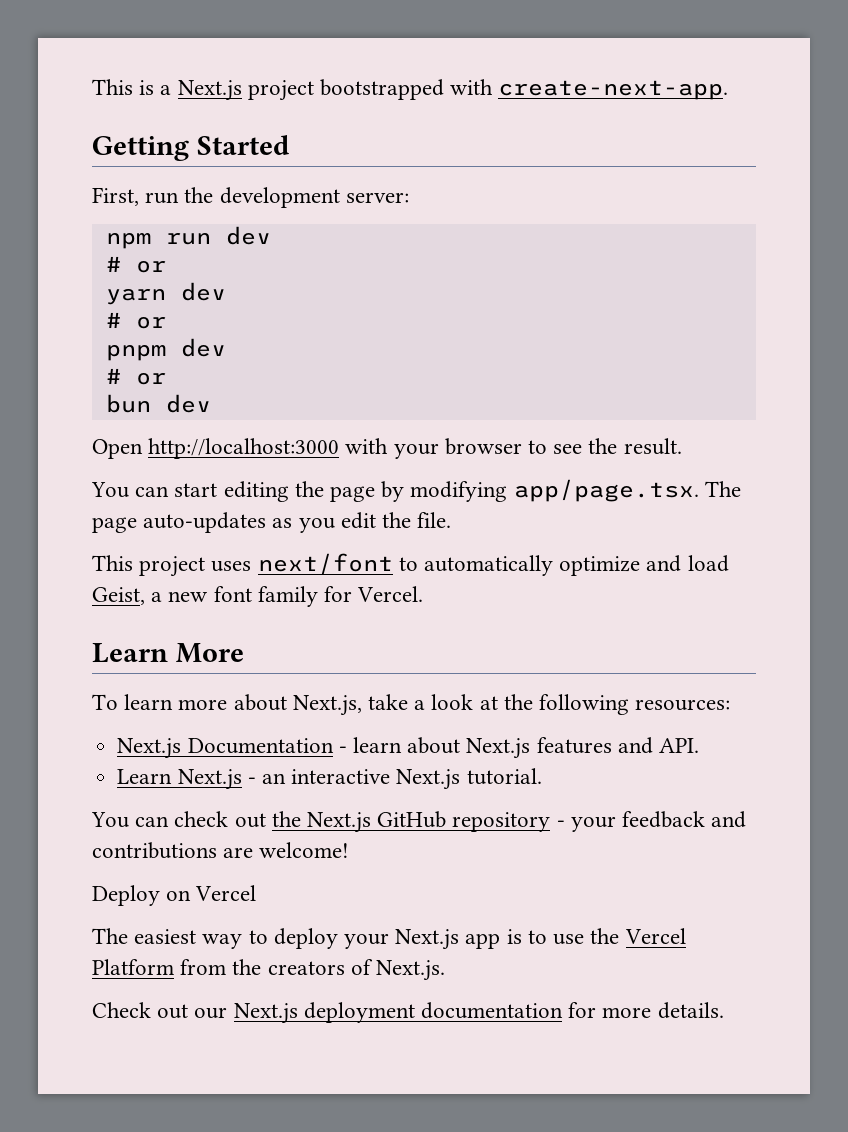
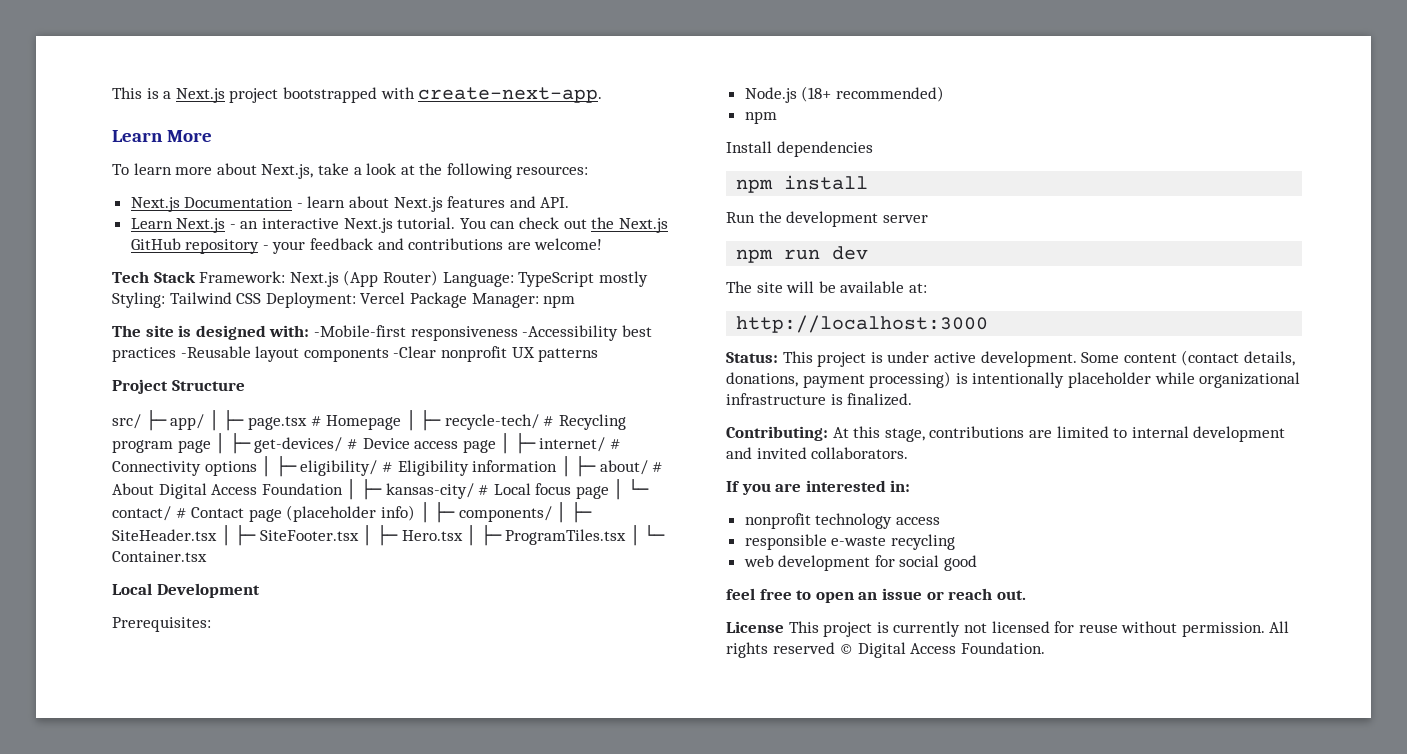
- Getting Started
- First, run the development server:
- npm run dev
- # or
- yarn dev
- # or
- pnpm dev
- # or
- bun dev
- Open http://localhost:3000 with your browser to see the result.
- You can start editing the page by modifying app/page.tsx. The page auto-updates as you edit the file.
- This project uses next/font to automatically optimize and load Geist, a new font family for Vercel.
- Learn Next.js - an interactive Next.js tutorial.
- You can check out the Next.js GitHub repository - your feedback and contributions are welcome!
+ Learn Next.js - an interactive Next.js tutorial. You can check out the Next.js GitHub repository - your feedback and contributions are welcome!
- Deploy on Vercel
- The easiest way to deploy your Next.js app is to use the Vercel Platform from the creators of Next.js.
- Check out our Next.js deployment documentation for more details.
+ Tech Stack Framework: Next.js (App Router) Language: TypeScript mostly Styling: Tailwind CSS Deployment: Vercel Package Manager: npm
+ The site is designed with: -Mobile-first responsiveness -Accessibility best practices -Reusable layout components -Clear nonprofit UX patterns
+ Project Structure
+ src/ ├─ app/ │ ├─ page.tsx # Homepage │ ├─ recycle-tech/ # Recycling program page │ ├─ get-devices/ # Device access page │ ├─ internet/ # Connectivity options │ ├─ eligibility/ # Eligibility information │ ├─ about/ # About Digital Access Foundation │ ├─ kansas-city/ # Local focus page │ └─ contact/ # Contact page (placeholder info) │ ├─ components/ │ ├─ SiteHeader.tsx │ ├─ SiteFooter.tsx │ ├─ Hero.tsx │ ├─ ProgramTiles.tsx │ └─ Container.tsx
+ Local Development
+ Prerequisites:
+ Node.js (18+ recommended)
+ npm
+ Install dependencies
+ npm install
+ Run the development server
+ npm run dev
+ The site will be available at:
+ http://localhost:3000
+ Status: This project is under active development. Some content (contact details, donations, payment processing) is intentionally placeholder while organizational infrastructure is finalized.
+ Contributing: At this stage, contributions are limited to internal development and invited collaborators.
+ If you are interested in:
+ nonprofit technology access
+ responsible e-waste recycling
+ web development for social good
+ feel free to open an issue or reach out.
+ License This project is currently not licensed for reuse without permission. All rights reserved © Digital Access Foundation.

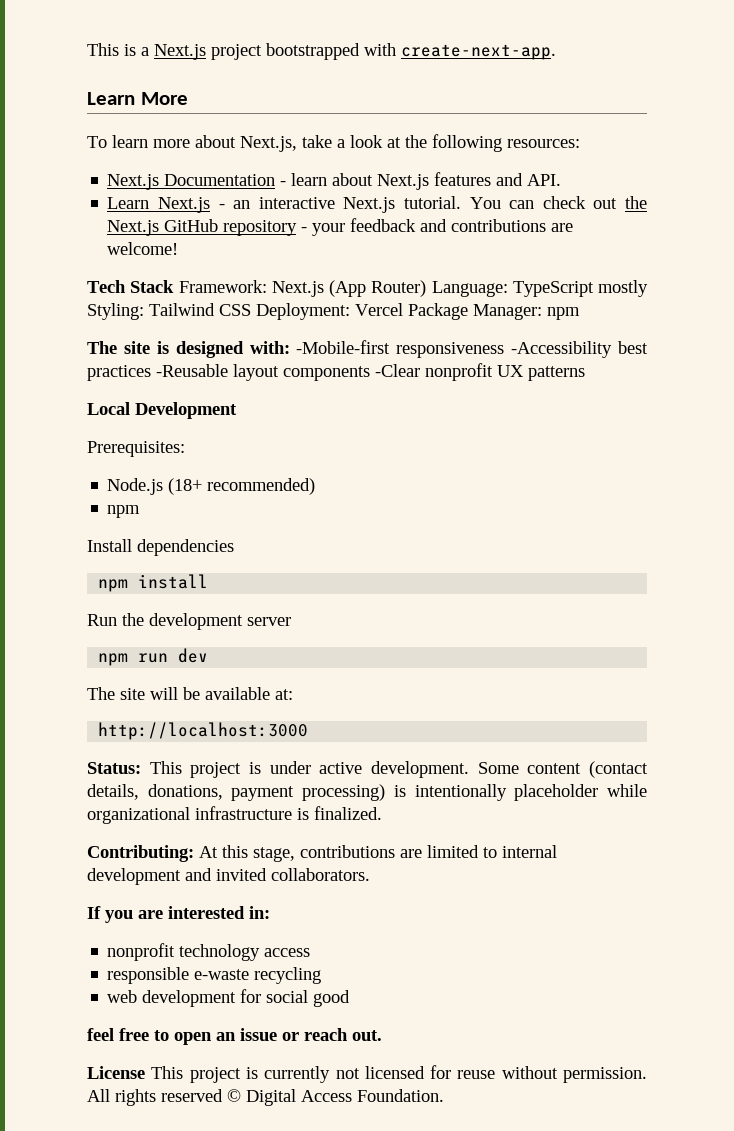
- Project Structure
- src/ ├─ app/ │ ├─ page.tsx # Homepage │ ├─ recycle-tech/ # Recycling program page │ ├─ get-devices/ # Device access page │ ├─ internet/ # Connectivity options │ ├─ eligibility/ # Eligibility information │ ├─ about/ # About Digital Access Foundation │ ├─ kansas-city/ # Local focus page │ └─ contact/ # Contact page (placeholder info) │ ├─ components/ │ ├─ SiteHeader.tsx │ ├─ SiteFooter.tsx │ ├─ Hero.tsx │ ├─ ProgramTiles.tsx │ └─ Container.tsx

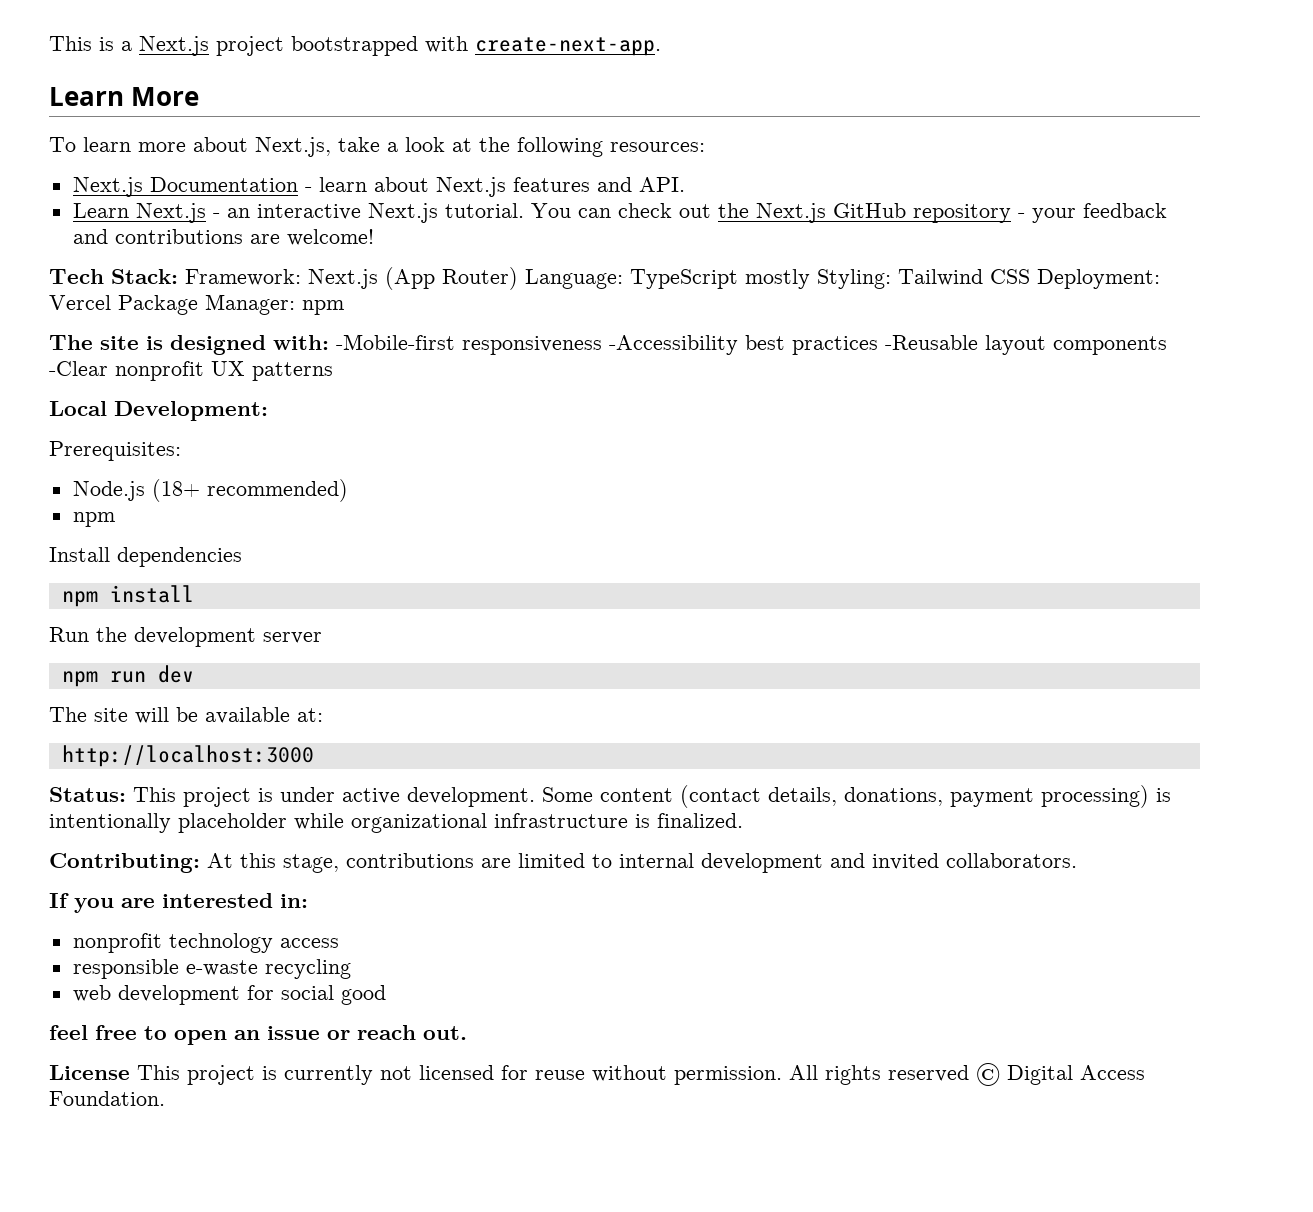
- Tech Stack Framework: Next.js (App Router) Language: TypeScript mostly Styling: Tailwind CSS Deployment: Vercel Package Manager: npm
+ Tech Stack: Framework: Next.js (App Router) Language: TypeScript mostly Styling: Tailwind CSS Deployment: Vercel Package Manager: npm
- Local Development
+ Local Development:

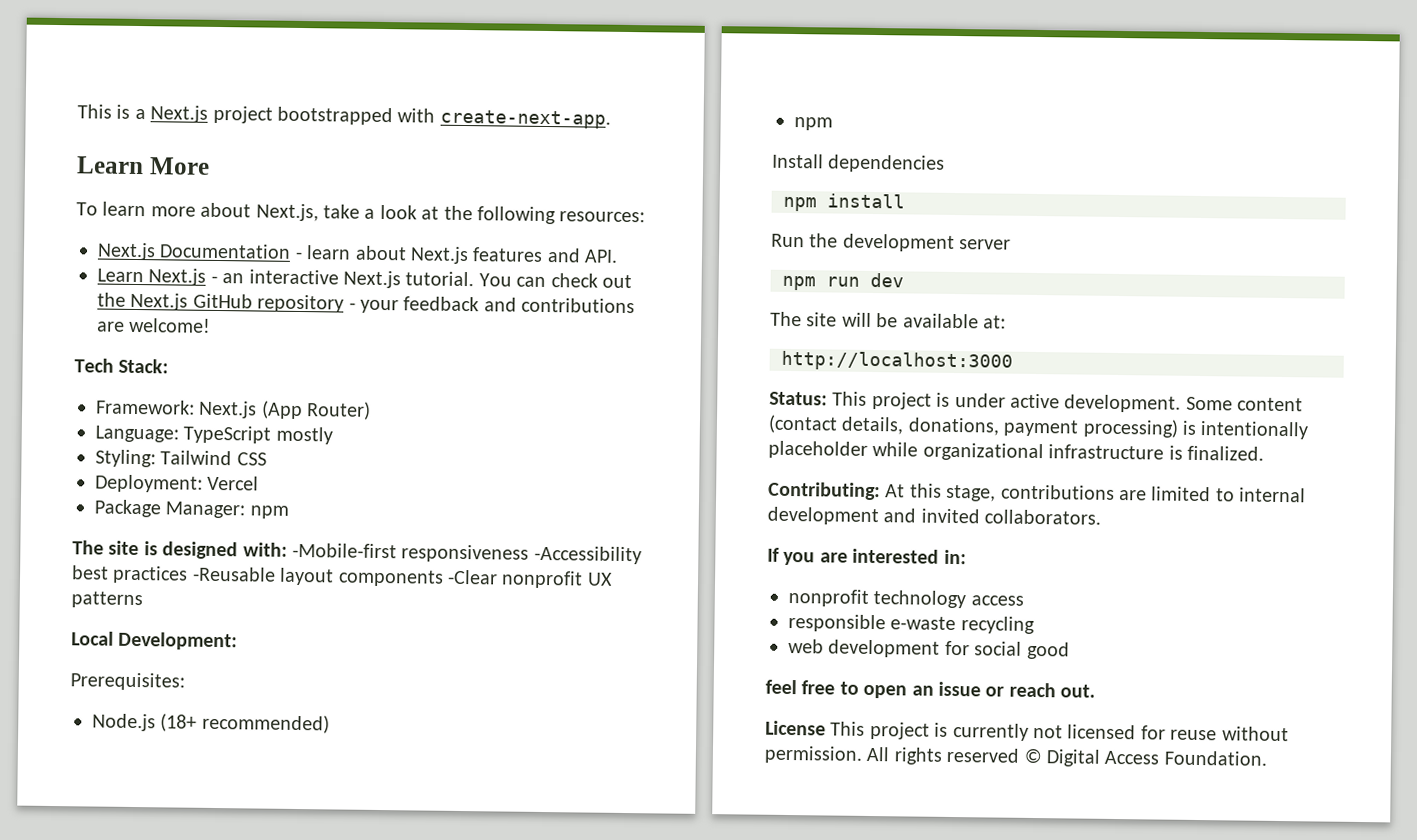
- Tech Stack: Framework: Next.js (App Router) Language: TypeScript mostly Styling: Tailwind CSS Deployment: Vercel Package Manager: npm
+ Tech Stack:
+ Framework: Next.js (App Router)
+ Language: TypeScript mostly
+ Styling: Tailwind CSS
+ Deployment: Vercel
+ Package Manager: npm

